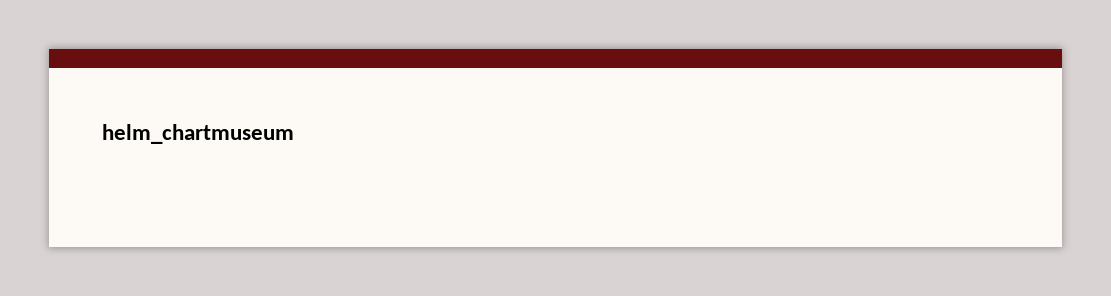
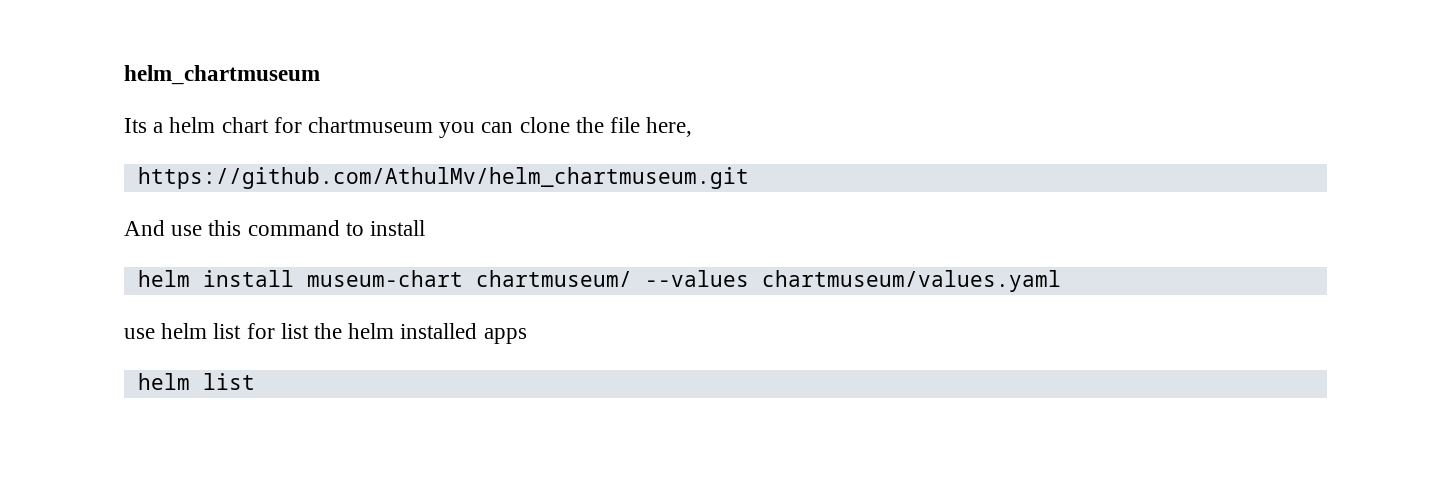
+ Its a helm chart for chartmuseum you can clone the file here,
+ https://github.com/AthulMv/helm_chartmuseum.git
+ And use this command to install
+ helm install museum-chart chartmuseum/ --values chartmuseum/values.yaml
+ use helm list for list the helm installed apps
+ helm list

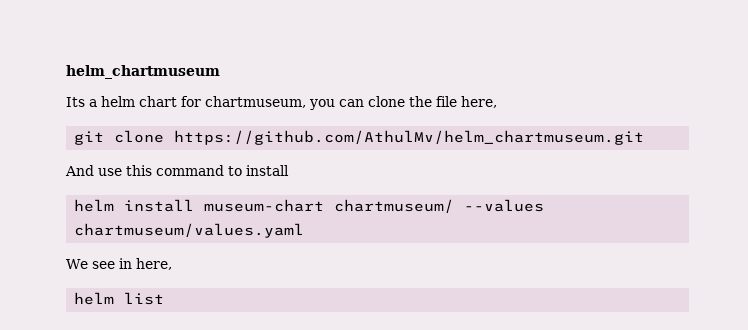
- Its a helm chart for chartmuseum you can clone the file here,
+ Its a helm chart for chartmuseum, you can clone the file here,
- https://github.com/AthulMv/helm_chartmuseum.git
+ git clone https://github.com/AthulMv/helm_chartmuseum.git
- use helm list for list the helm installed apps
+ We see in here,

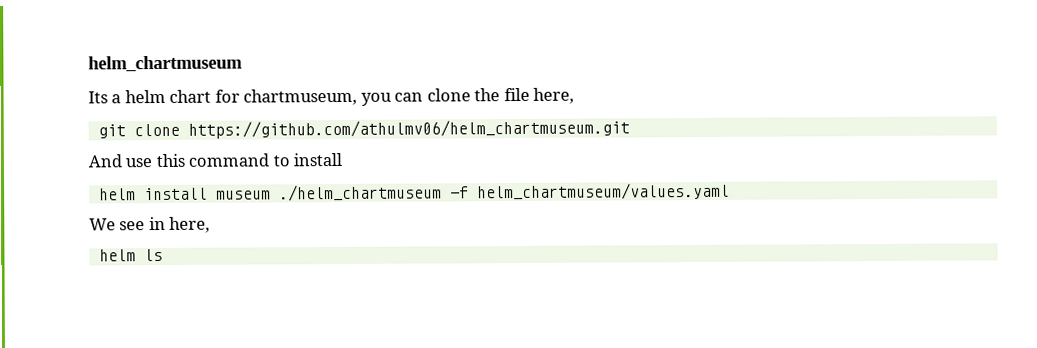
- git clone https://github.com/AthulMv/helm_chartmuseum.git
+ git clone https://github.com/athulmv06/helm_chartmuseum.git
- helm install museum-chart chartmuseum/ --values chartmuseum/values.yaml
+ helm install museum ./helm_chartmuseum -f helm_chartmuseum/values.yaml
- helm list
+ helm ls

